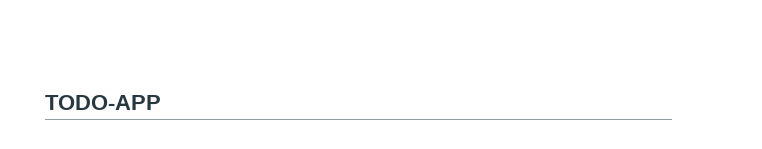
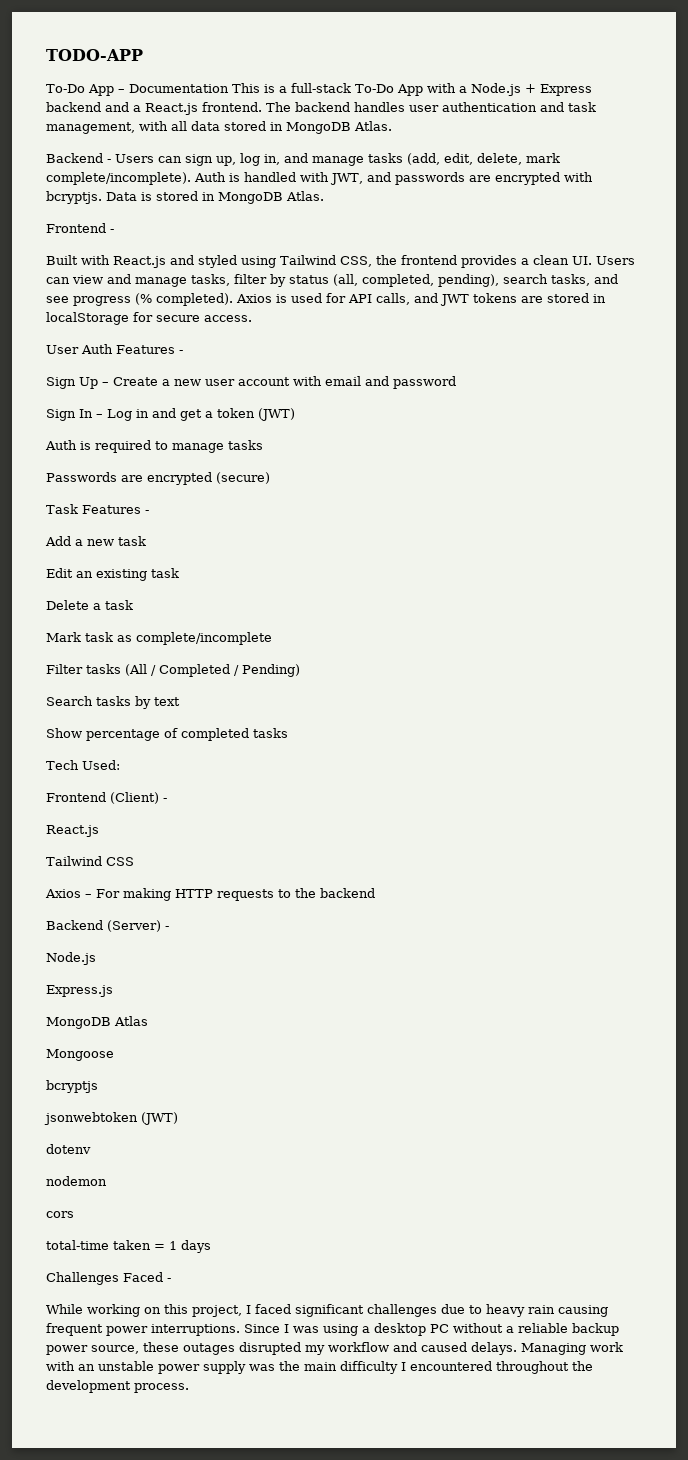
+ To-Do App – Documentation This is a full-stack To-Do App with a Node.js + Express backend and a React.js frontend. The backend handles user authentication and task management, with all data stored in MongoDB Atlas.
+ Backend - Users can sign up, log in, and manage tasks (add, edit, delete, mark complete/incomplete). Auth is handled with JWT, and passwords are encrypted with bcryptjs. Data is stored in MongoDB Atlas.
+ Frontend -
+ Built with React.js and styled using Tailwind CSS, the frontend provides a clean UI. Users can view and manage tasks, filter by status (all, completed, pending), search tasks, and see progress (% completed). Axios is used for API calls, and JWT tokens are stored in localStorage for secure access.
+ User Auth Features -
+ Sign Up – Create a new user account with email and password
+ Sign In – Log in and get a token (JWT)
+ Auth is required to manage tasks
+ Passwords are encrypted (secure)
+ Task Features -
+ Add a new task
+ Edit an existing task
+ Delete a task
+ Mark task as complete/incomplete
+ Filter tasks (All / Completed / Pending)
+ Search tasks by text
+ Show percentage of completed tasks
+ Tech Used:
+ Frontend (Client) -
+ React.js
+ Tailwind CSS
+ Axios – For making HTTP requests to the backend
+ Backend (Server) -
+ Node.js
+ Express.js
+ MongoDB Atlas
+ Mongoose
+ bcryptjs
+ jsonwebtoken (JWT)
+ dotenv
+ nodemon
+ cors
+ total-time taken = 1 days
+ Challenges Faced -
+ While working on this project, I faced significant challenges due to heavy rain causing frequent power interruptions. Since I was using a desktop PC without a reliable backup power source, these outages disrupted my workflow and caused delays. Managing work with an unstable power supply was the main difficulty I encountered throughout the development process.

